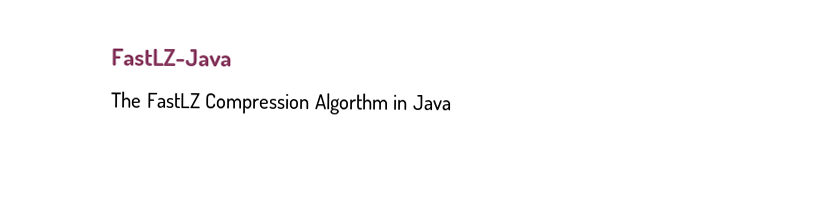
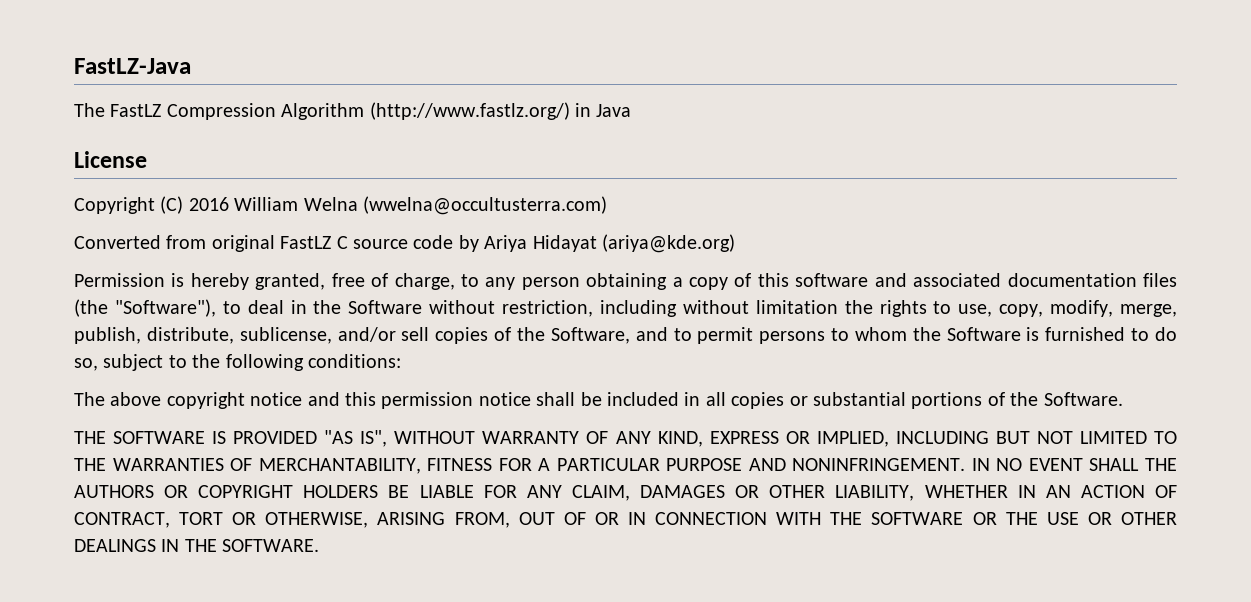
- The FastLZ Compression Algorthm in Java
+ The FastLZ Compression Algorithm (http://www.fastlz.org/) in Java
+ License
+ Copyright (C) 2016 William Welna (wwelna@occultusterra.com)
+ Converted from original FastLZ C source code by Ariya Hidayat (ariya@kde.org)
+ Permission is hereby granted, free of charge, to any person obtaining a copy of this software and associated documentation files (the "Software"), to deal in the Software without restriction, including without limitation the rights to use, copy, modify, merge, publish, distribute, sublicense, and/or sell copies of the Software, and to permit persons to whom the Software is furnished to do so, subject to the following conditions:
+ The above copyright notice and this permission notice shall be included in all copies or substantial portions of the Software.
+ THE SOFTWARE IS PROVIDED "AS IS", WITHOUT WARRANTY OF ANY KIND, EXPRESS OR IMPLIED, INCLUDING BUT NOT LIMITED TO THE WARRANTIES OF MERCHANTABILITY, FITNESS FOR A PARTICULAR PURPOSE AND NONINFRINGEMENT. IN NO EVENT SHALL THE AUTHORS OR COPYRIGHT HOLDERS BE LIABLE FOR ANY CLAIM, DAMAGES OR OTHER LIABILITY, WHETHER IN AN ACTION OF CONTRACT, TORT OR OTHERWISE, ARISING FROM, OUT OF OR IN CONNECTION WITH THE SOFTWARE OR THE USE OR OTHER DEALINGS IN THE SOFTWARE.

